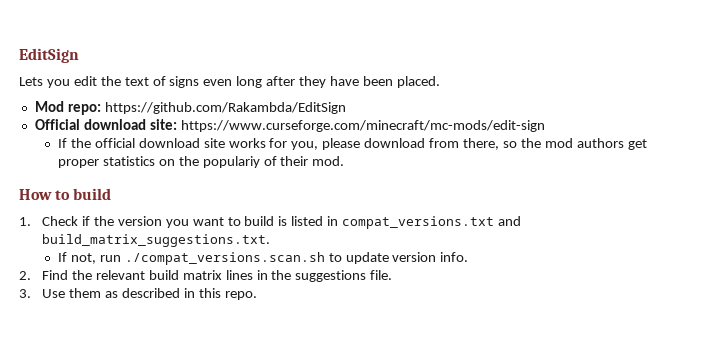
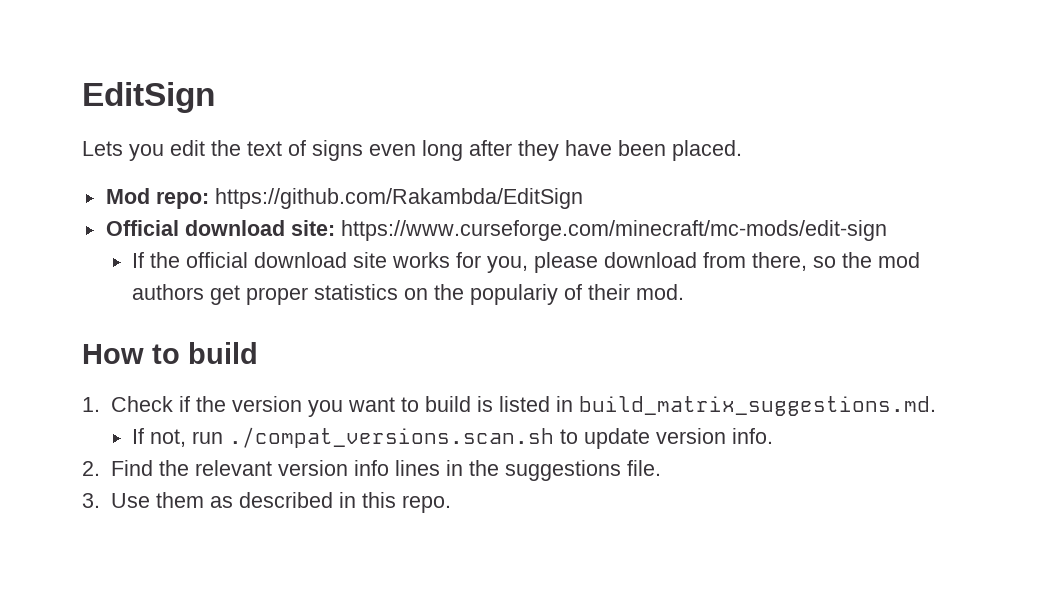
- 1. Check if the version you want to build is listed in compat_versions.txt and build_matrix_suggestions.txt.
+ 1. Check if the version you want to build is listed in build_matrix_suggestions.md.
- 2. Find the relevant build matrix lines in the suggestions file.
+ 2. Find the relevant version info lines in the suggestions file.

